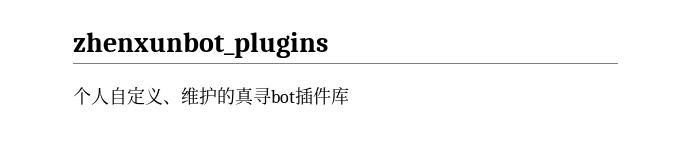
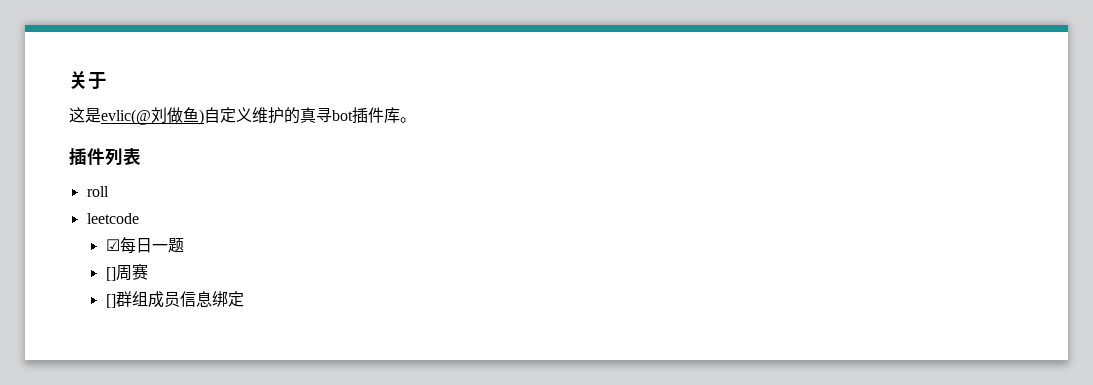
- zhenxunbot_plugins
- 个人自定义、维护的真寻bot插件库
+ 关于
+ 这是evlic(@刘做鱼)自定义维护的真寻bot插件库。
+ 插件列表
+ roll
+ leetcode
+ ☑每日一题
+ []周赛
+ []群组成员信息绑定

